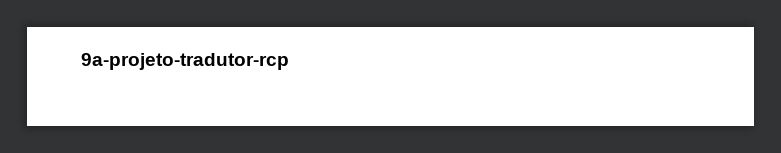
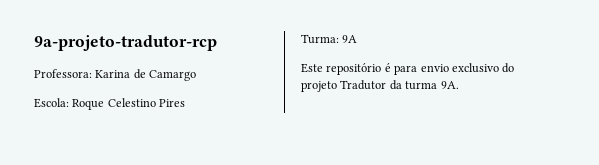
+ Professora: Karina de Camargo
+ Escola: Roque Celestino Pires
+ Turma: 9A
+ Este repositório é para envio exclusivo do projeto Tradutor da turma 9A.

